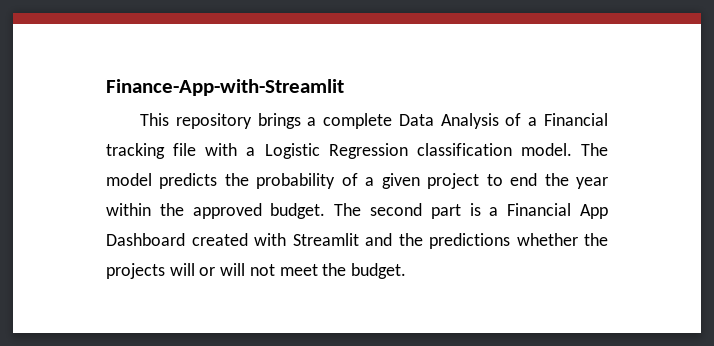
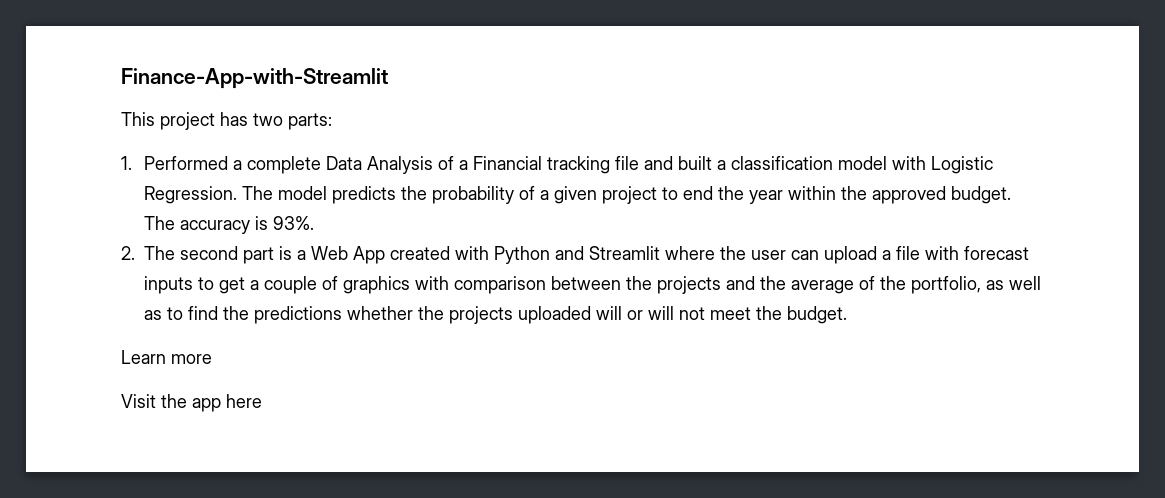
- This repository brings a complete Data Analysis of a Financial tracking file with a Logistic Regression classification model.
+ This project has two parts:
+ 1. Performed a complete Data Analysis of a Financial tracking file and built a classification model with Logistic Regression.
- The second part is a Financial App Dashboard created with Streamlit and the predictions whether the projects will or will not meet the budget.
+ The accuracy is 93%.
+ 2. The second part is a Web App created with Python and Streamlit where the user can upload a file with forecast inputs to get a couple of graphics with comparison between the projects and the average of the portfolio, as well as to find the predictions whether the projects uploaded will or will not meet the budget.
+ Learn more
+ Visit the app here

